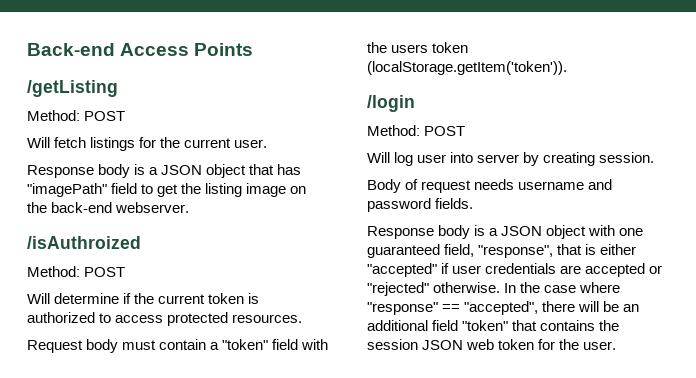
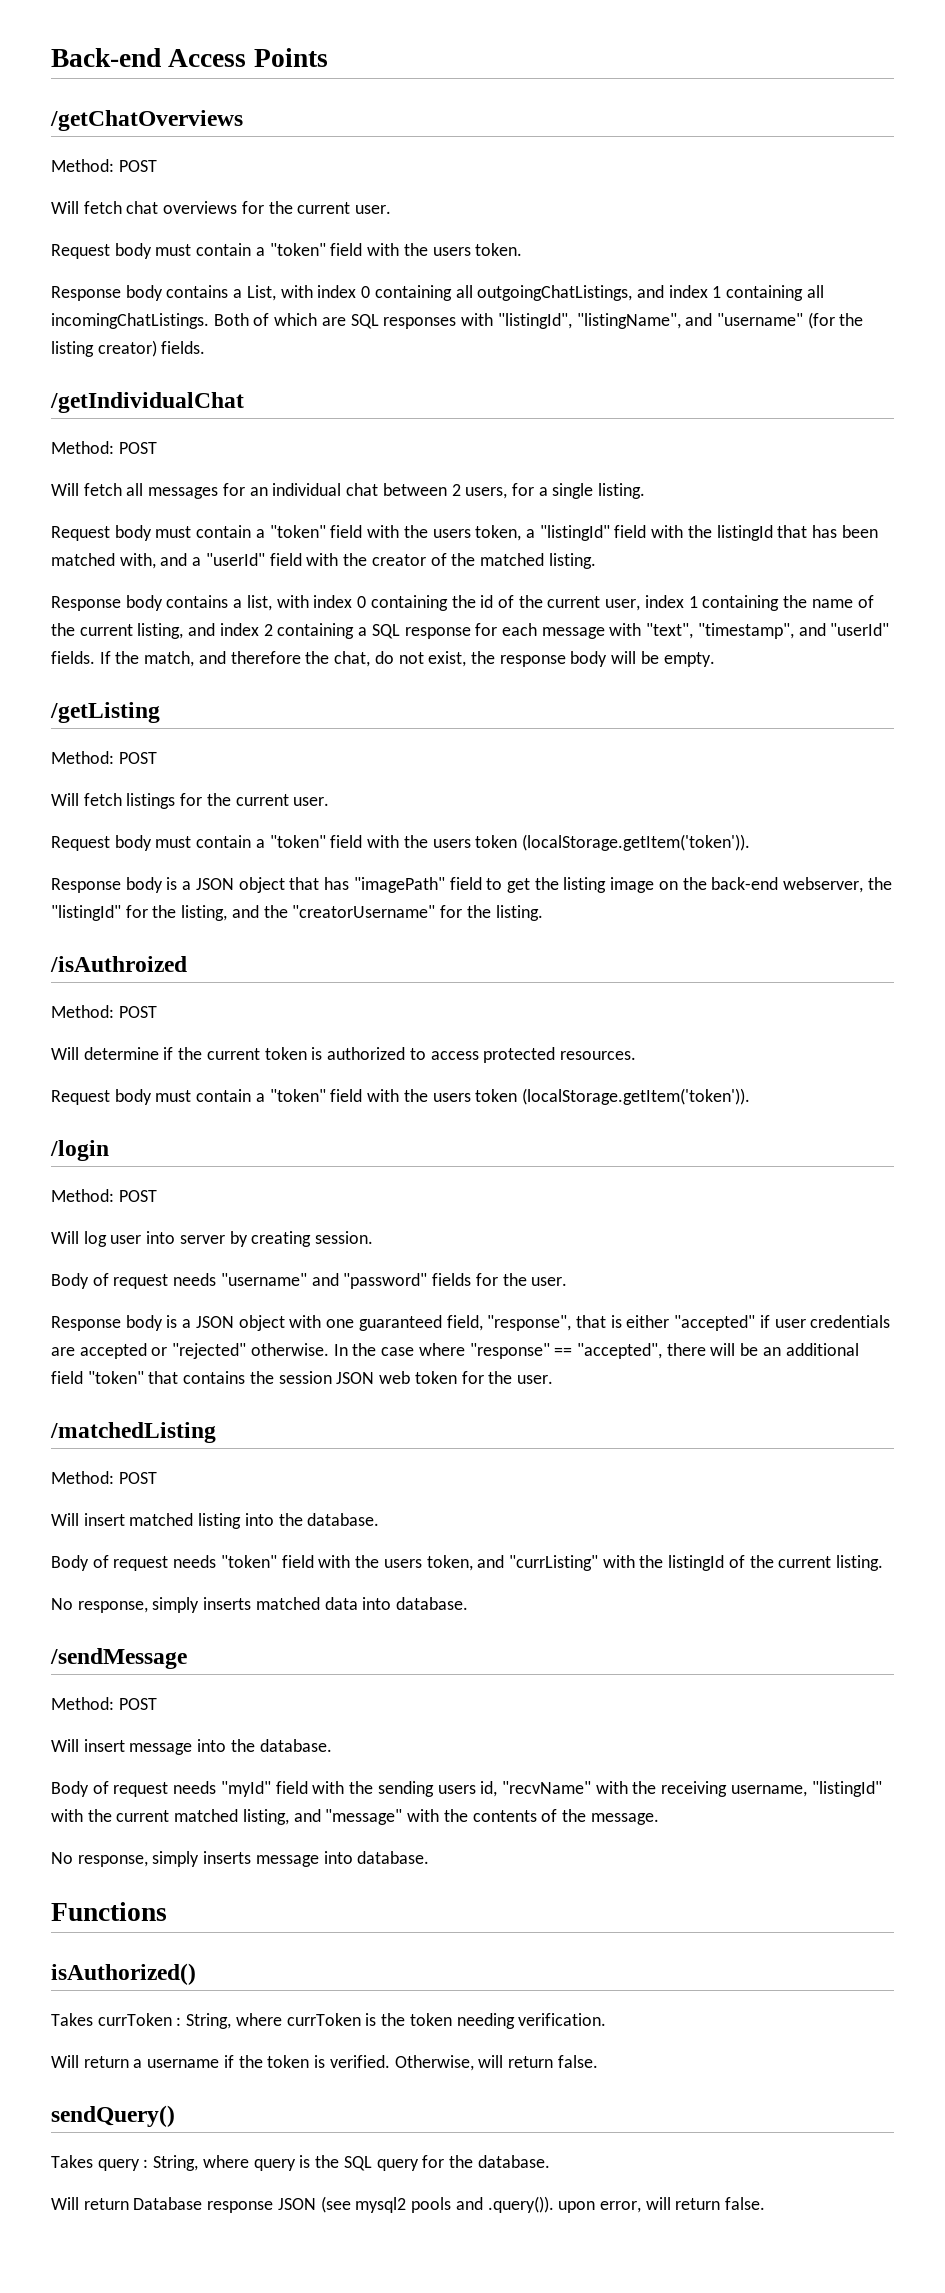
+ /getChatOverviews
+ Method: POST
+ Will fetch chat overviews for the current user.
+ Request body must contain a "token" field with the users token.
+ Response body contains a List, with index 0 containing all outgoingChatListings, and index 1 containing all incomingChatListings. Both of which are SQL responses with "listingId", "listingName", and "username" (for the listing creator) fields.
+ /getIndividualChat
+ Method: POST
+ Will fetch all messages for an individual chat between 2 users, for a single listing.
+ Request body must contain a "token" field with the users token, a "listingId" field with the listingId that has been matched with, and a "userId" field with the creator of the matched listing.
+ Response body contains a list, with index 0 containing the id of the current user, index 1 containing the name of the current listing, and index 2 containing a SQL response for each message with "text", "timestamp", and "userId" fields. If the match, and therefore the chat, do not exist, the response body will be empty.
  Will fetch listings for the current user.
+ Request body must contain a "token" field with the users token (localStorage.getItem('token')).
- Response body is a JSON object that has "imagePath" field to get the listing image on the back-end webserver.
+ Response body is a JSON object that has "imagePath" field to get the listing image on the back-end webserver, the "listingId" for the listing, and the "creatorUsername" for the listing.
- Body of request needs username and password fields.
+ Body of request needs "username" and "password" fields for the user.
+ /matchedListing
+ Method: POST
+ Will insert matched listing into the database.
+ Body of request needs "token" field with the users token, and "currListing" with the listingId of the current listing.
+ No response, simply inserts matched data into database.
+ /sendMessage
+ Method: POST
+ Will insert message into the database.
+ Body of request needs "myId" field with the sending users id, "recvName" with the receiving username, "listingId" with the current matched listing, and "message" with the contents of the message.
+ No response, simply inserts message into database.
+ Functions
+ isAuthorized()
+ Takes currToken : String, where currToken is the token needing verification.
+ Will return a username if the token is verified. Otherwise, will return false.
+ sendQuery()
+ Takes query : String, where query is the SQL query for the database.
+ Will return Database response JSON (see mysql2 pools and .query()). upon error, will return false.

